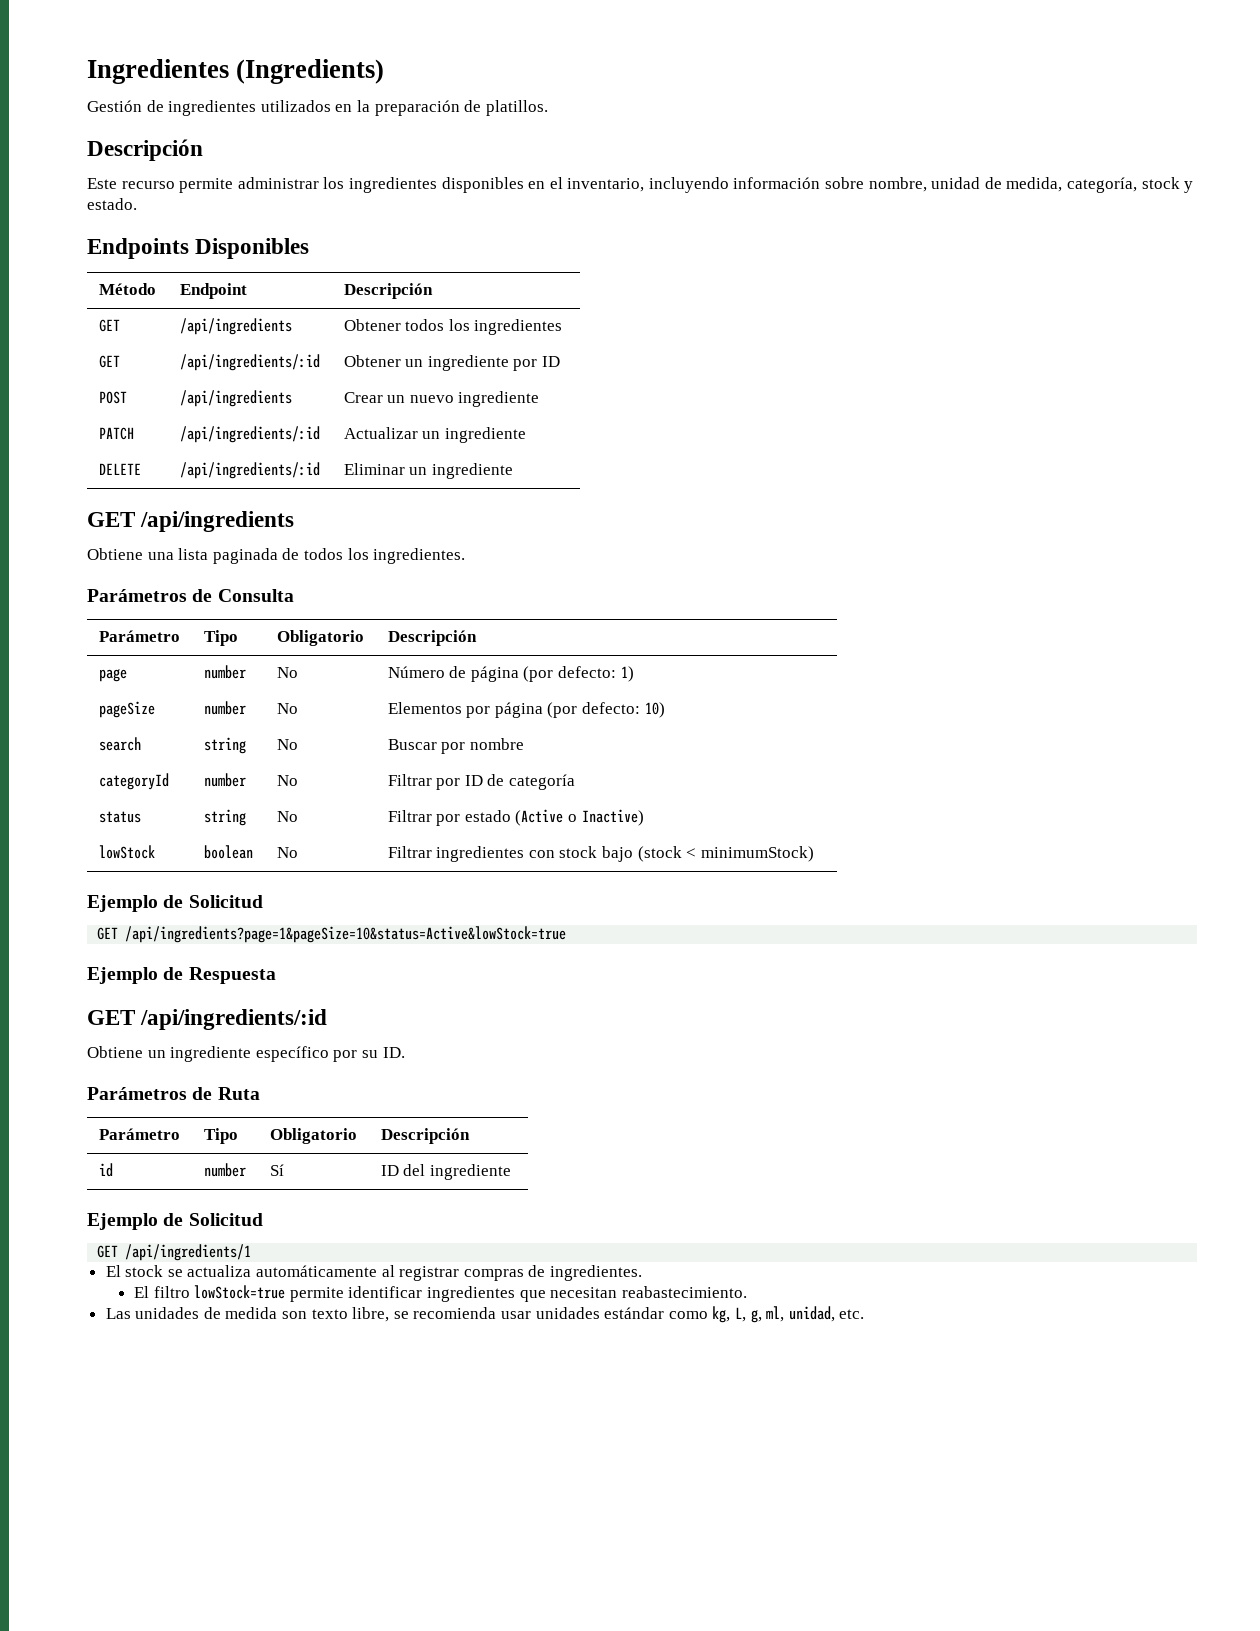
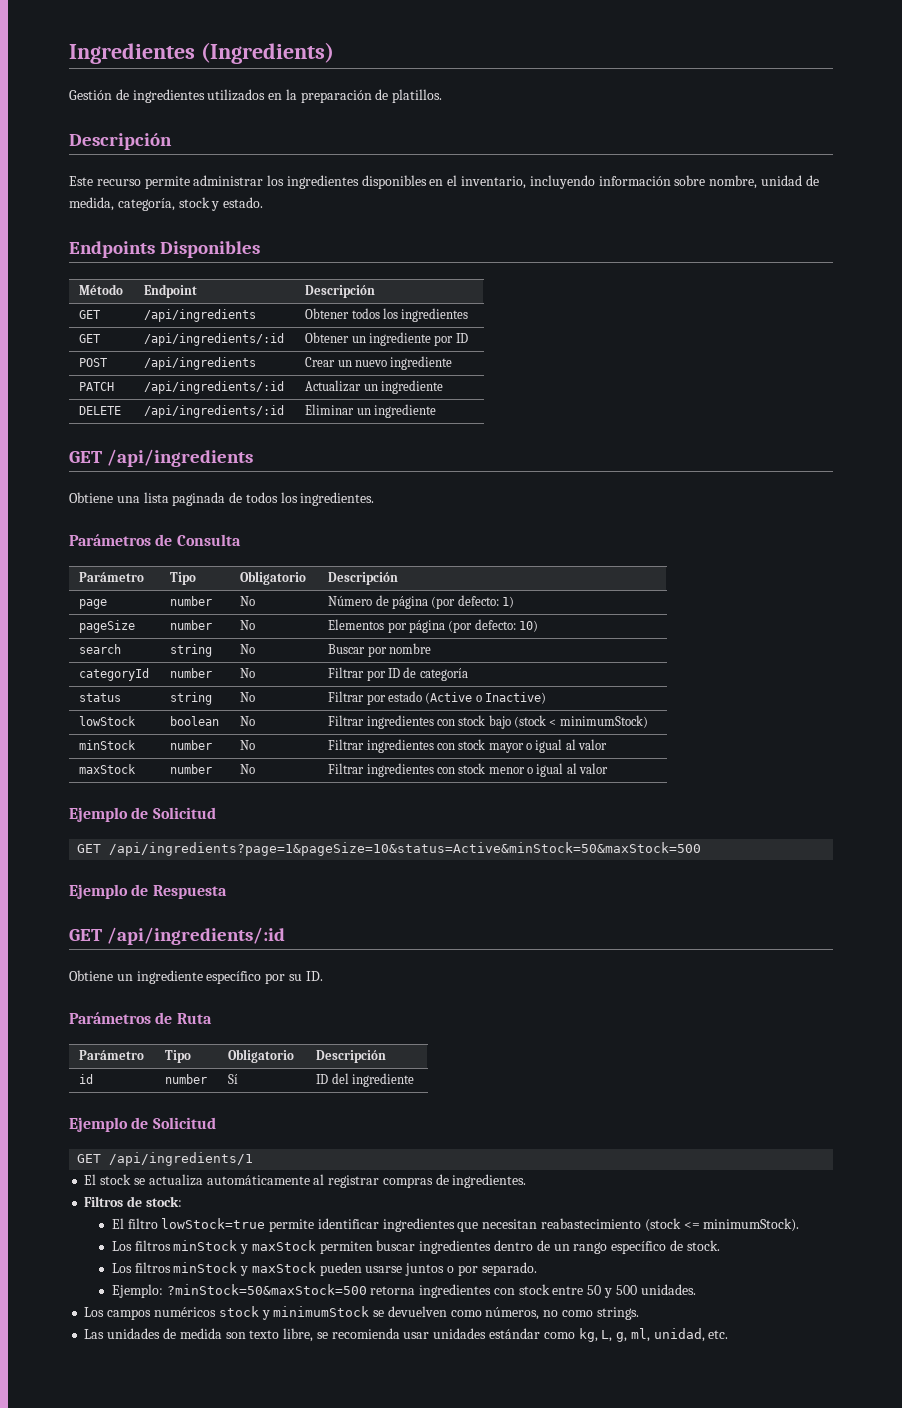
  lowStock | boolean | No | Filtrar ingredientes con stock bajo (stock < minimumStock)
+ minStock | number | No | Filtrar ingredientes con stock mayor o igual al valor
+ maxStock | number | No | Filtrar ingredientes con stock menor o igual al valor
  Ejemplo de Solicitud
- GET /api/ingredients?page=1&pageSize=10&status=Active&lowStock=true
+ GET /api/ingredients?page=1&pageSize=10&status=Active&minStock=50&maxStock=500
+ Filtros de stock:
- El filtro lowStock=true permite identificar ingredientes que necesitan reabastecimiento.
+ El filtro lowStock=true permite identificar ingredientes que necesitan reabastecimiento (stock <= minimumStock).
+ Los filtros minStock y maxStock permiten buscar ingredientes dentro de un rango específico de stock.
+ Los filtros minStock y maxStock pueden usarse juntos o por separado.
+ Ejemplo: ?minStock=50&maxStock=500 retorna ingredientes con stock entre 50 y 500 unidades.
+ Los campos numéricos stock y minimumStock se devuelven como números, no como strings.

